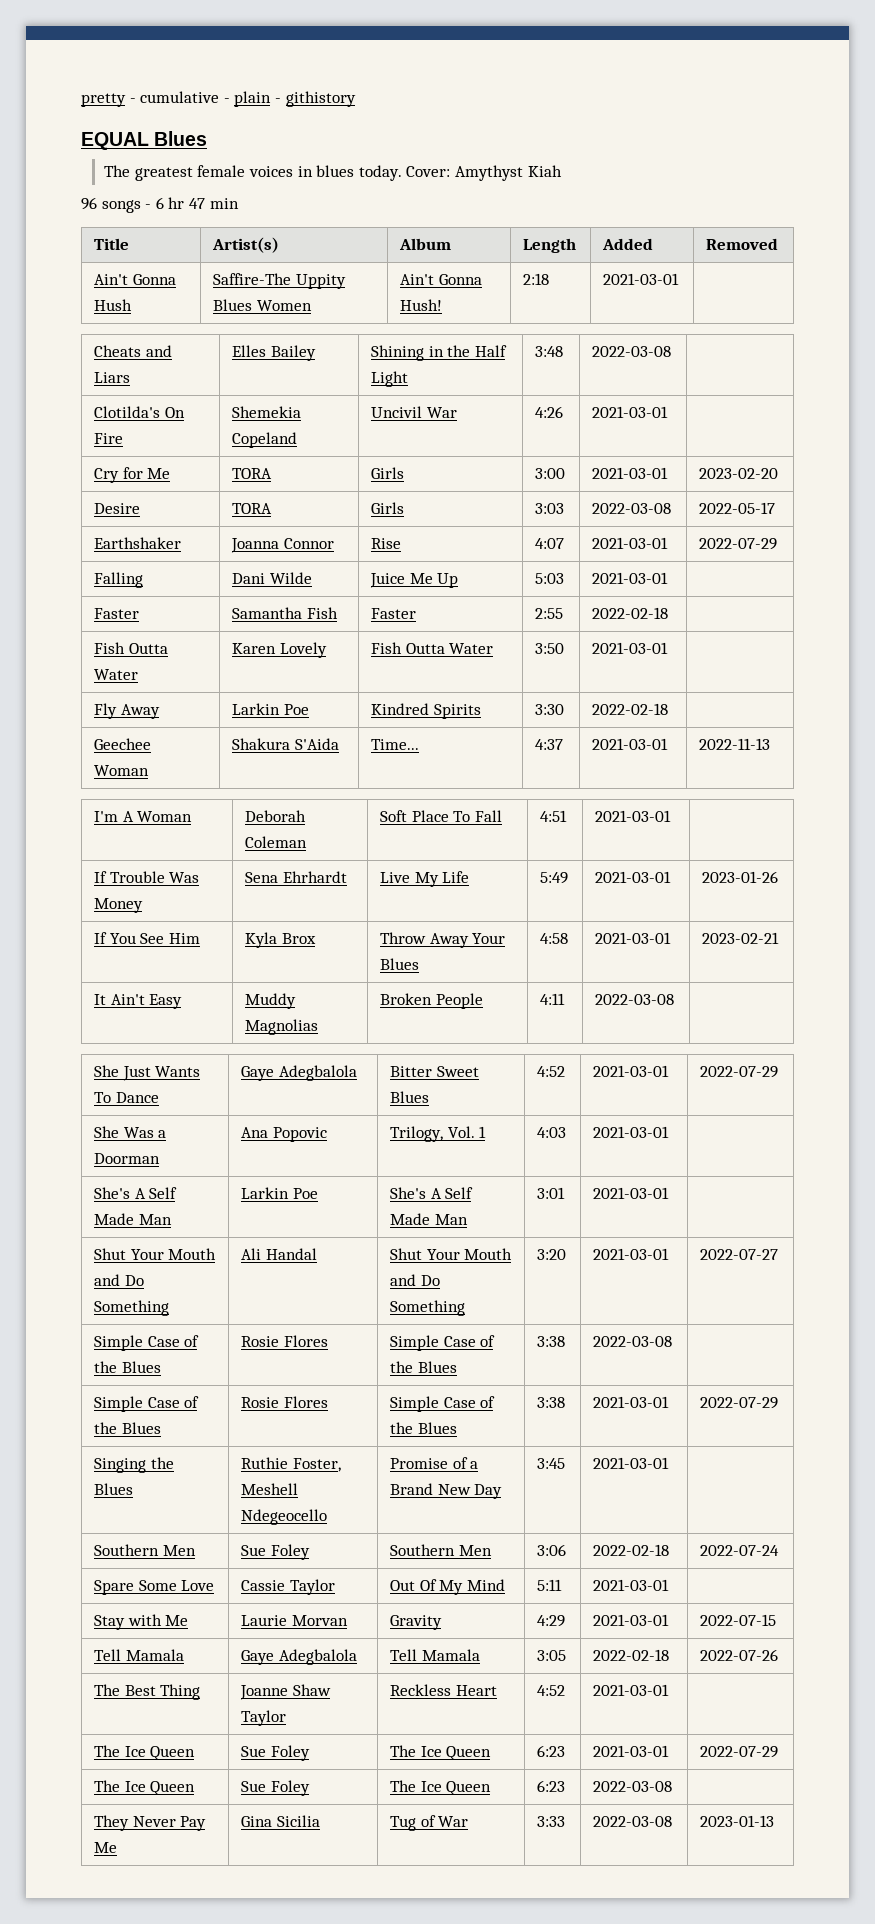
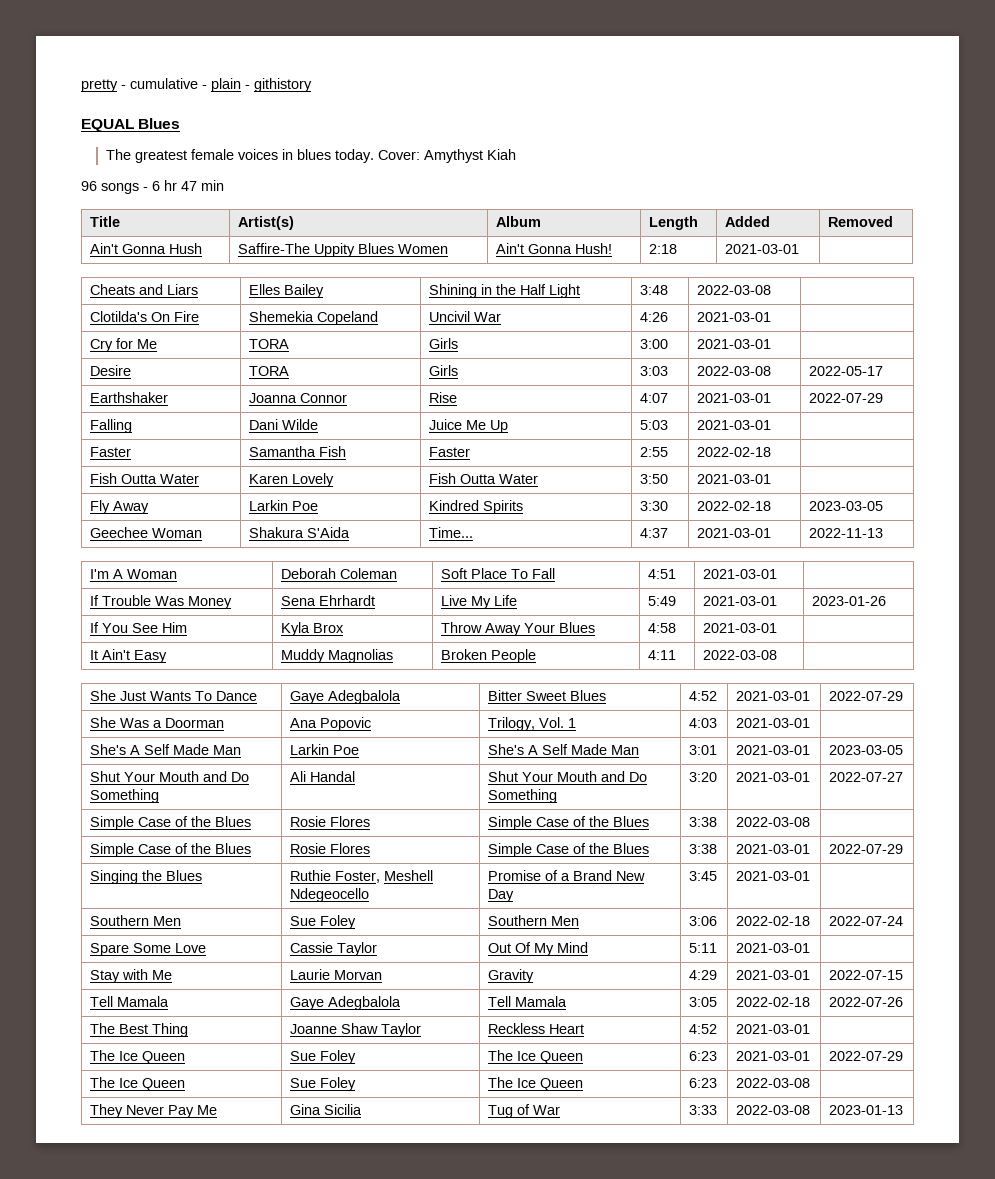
- Cry for Me | TORA | Girls | 3:00 | 2021-03-01 | 2023-02-20
+ Cry for Me | TORA | Girls | 3:00 | 2021-03-01 |
- Fly Away | Larkin Poe | Kindred Spirits | 3:30 | 2022-02-18 |
+ Fly Away | Larkin Poe | Kindred Spirits | 3:30 | 2022-02-18 | 2023-03-05
- If You See Him | Kyla Brox | Throw Away Your Blues | 4:58 | 2021-03-01 | 2023-02-21
+ If You See Him | Kyla Brox | Throw Away Your Blues | 4:58 | 2021-03-01 |
- She's A Self Made Man | Larkin Poe | She's A Self Made Man | 3:01 | 2021-03-01 |
+ She's A Self Made Man | Larkin Poe | She's A Self Made Man | 3:01 | 2021-03-01 | 2023-03-05

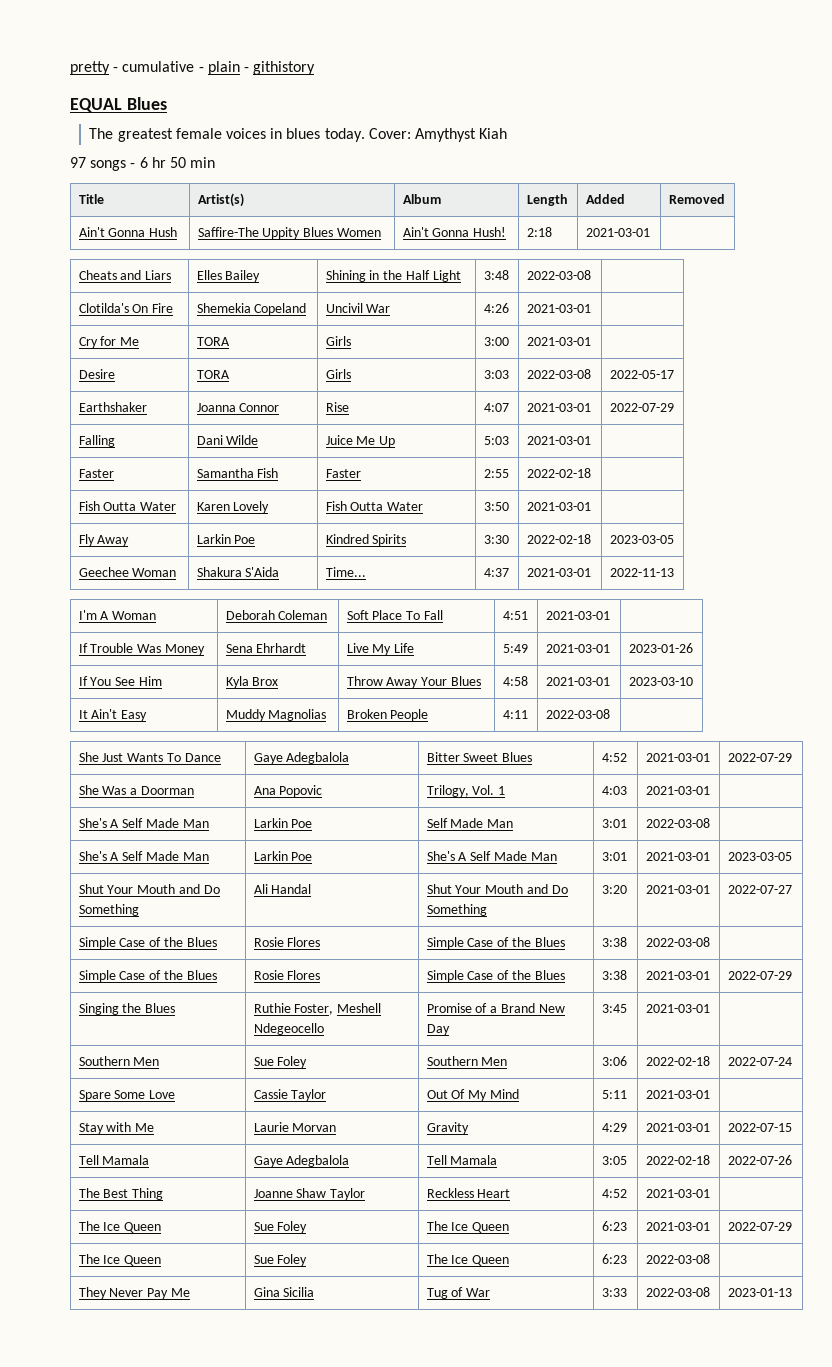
- 96 songs - 6 hr 47 min
+ 97 songs - 6 hr 50 min
- If You See Him | Kyla Brox | Throw Away Your Blues | 4:58 | 2021-03-01 |
+ If You See Him | Kyla Brox | Throw Away Your Blues | 4:58 | 2021-03-01 | 2023-03-10
+ She's A Self Made Man | Larkin Poe | Self Made Man | 3:01 | 2022-03-08 |

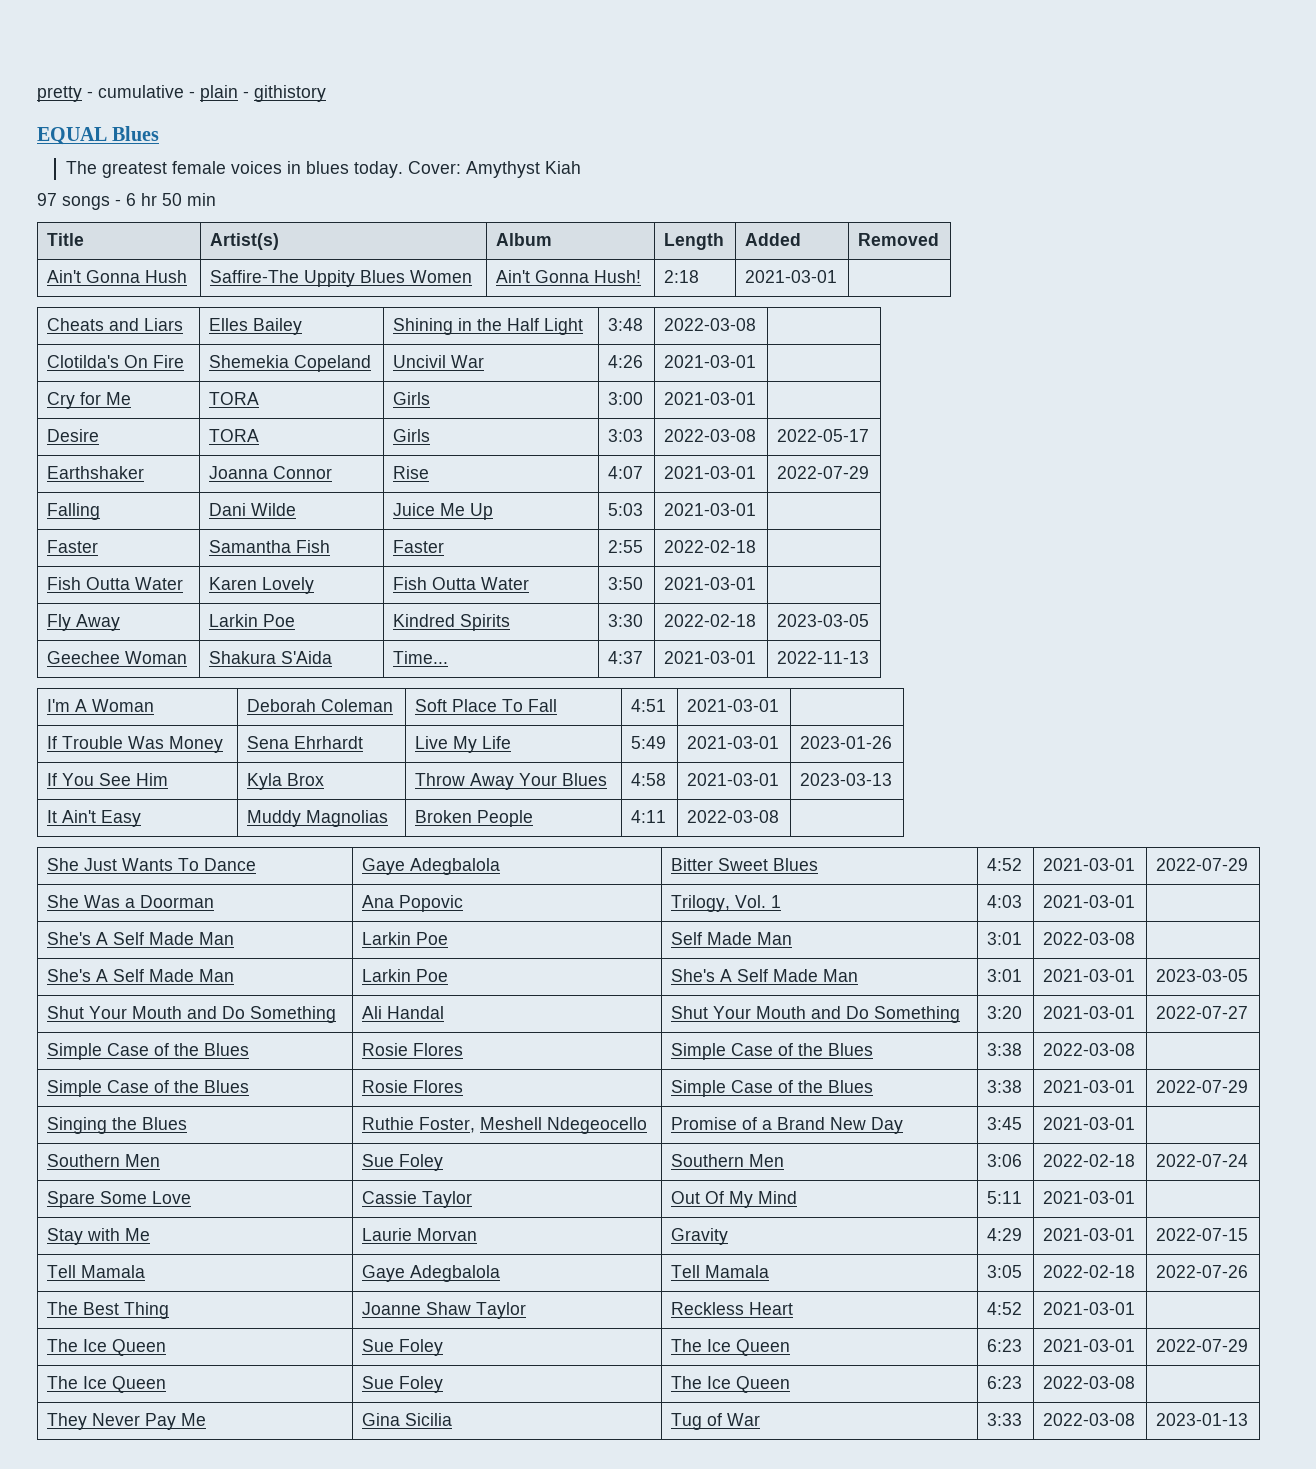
- If You See Him | Kyla Brox | Throw Away Your Blues | 4:58 | 2021-03-01 | 2023-03-10
+ If You See Him | Kyla Brox | Throw Away Your Blues | 4:58 | 2021-03-01 | 2023-03-13

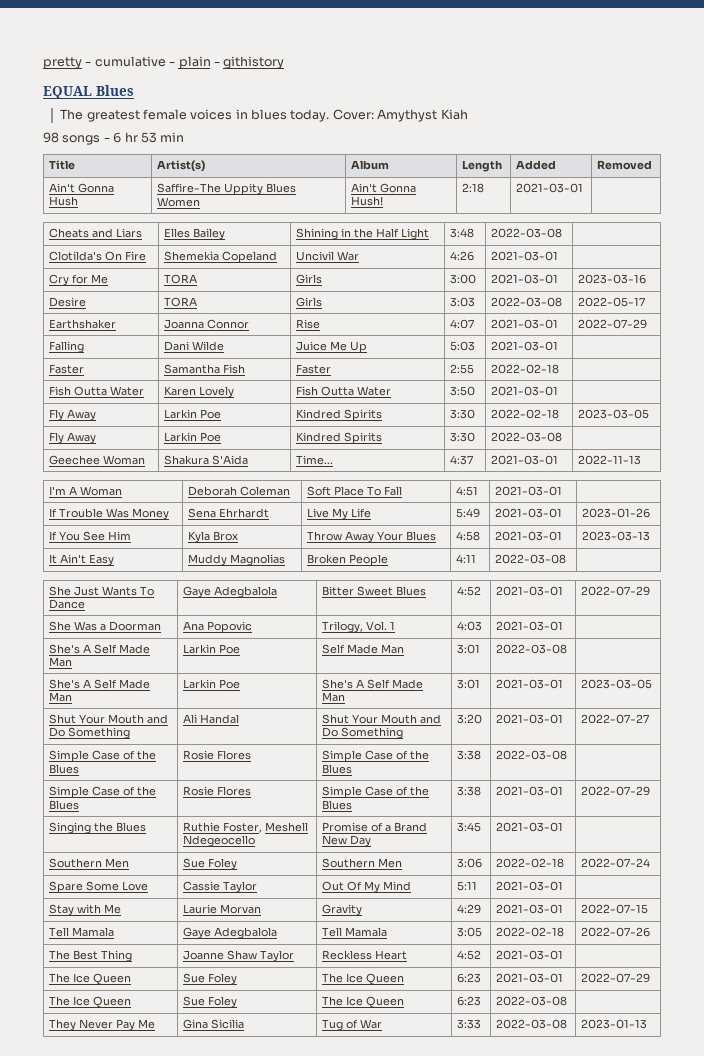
- 97 songs - 6 hr 50 min
+ 98 songs - 6 hr 53 min
- Cry for Me | TORA | Girls | 3:00 | 2021-03-01 |
+ Cry for Me | TORA | Girls | 3:00 | 2021-03-01 | 2023-03-16
+ Fly Away | Larkin Poe | Kindred Spirits | 3:30 | 2022-03-08 |

